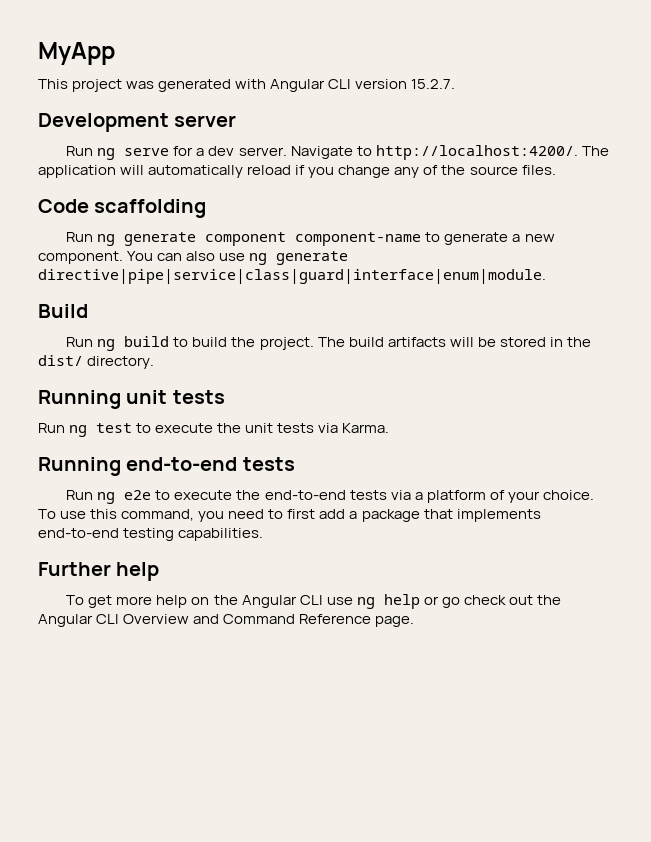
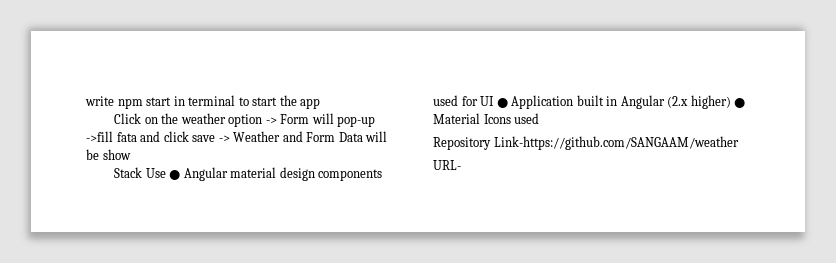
- MyApp
- This project was generated with Angular CLI version 15.2.7.
- Development server
- Run ng serve for a dev server. Navigate to http://localhost:4200/. The application will automatically reload if you change any of the source files.
- Code scaffolding
- Run ng generate component component-name to generate a new component. You can also use ng generate directive|pipe|service|class|guard|interface|enum|module.
- Build
- Run ng build to build the project. The build artifacts will be stored in the dist/ directory.
- Running unit tests
- Run ng test to execute the unit tests via Karma.
- Running end-to-end tests
- Run ng e2e to execute the end-to-end tests via a platform of your choice. To use this command, you need to first add a package that implements end-to-end testing capabilities.
- Further help
- To get more help on the Angular CLI use ng help or go check out the Angular CLI Overview and Command Reference page.
+ write npm start in terminal to start the app
+ Click on the weather option -> Form will pop-up ->fill fata and click save -> Weather and Form Data will be show
+ Stack Use ● Angular material design components used for UI ● Application built in Angular (2.x higher) ● Material Icons used
+ Repository Link-https://github.com/SANGAAM/weather
+ URL-

